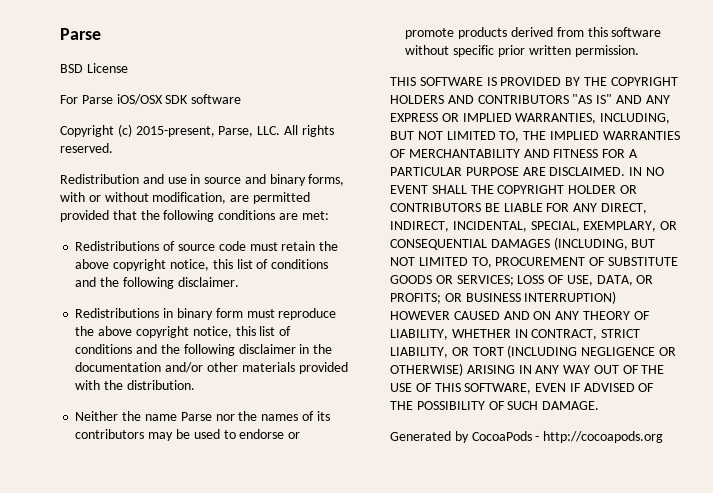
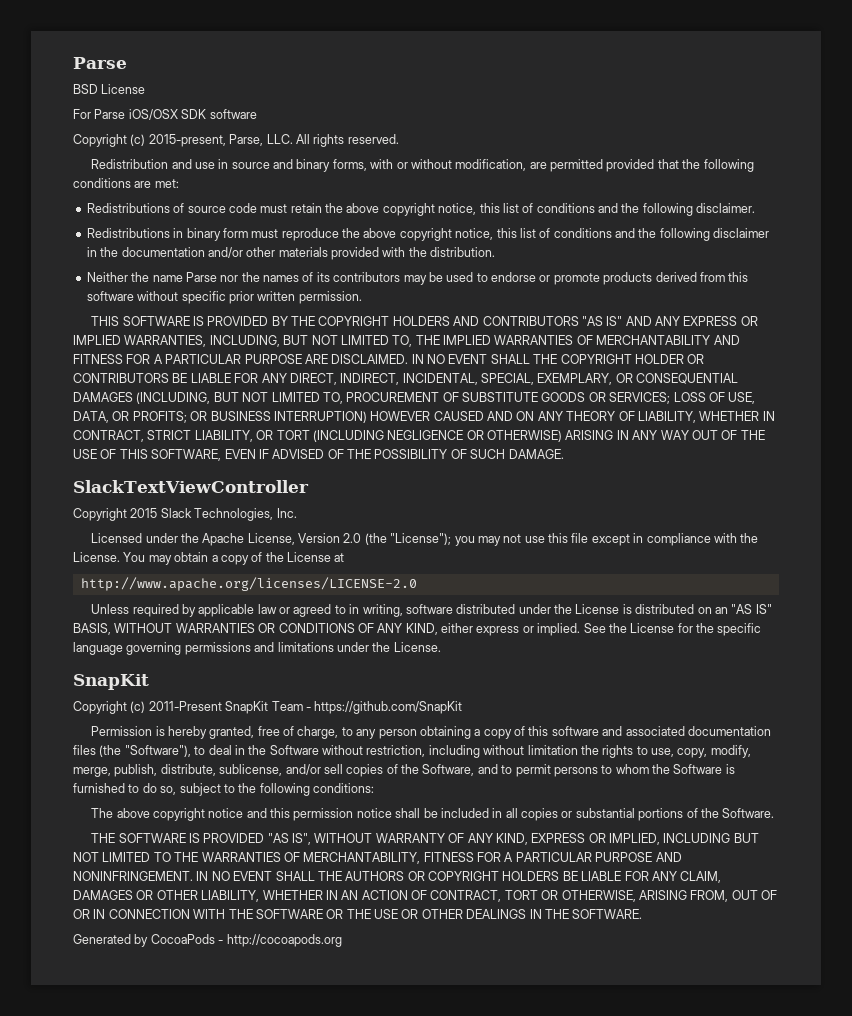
+ SlackTextViewController
+ Copyright 2015 Slack Technologies, Inc.
+ Licensed under the Apache License, Version 2.0 (the "License"); you may not use this file except in compliance with the License. You may obtain a copy of the License at
+ http://www.apache.org/licenses/LICENSE-2.0
+ Unless required by applicable law or agreed to in writing, software distributed under the License is distributed on an "AS IS" BASIS, WITHOUT WARRANTIES OR CONDITIONS OF ANY KIND, either express or implied. See the License for the specific language governing permissions and limitations under the License.
+ SnapKit
+ Copyright (c) 2011-Present SnapKit Team - https://github.com/SnapKit
+ Permission is hereby granted, free of charge, to any person obtaining a copy of this software and associated documentation files (the "Software"), to deal in the Software without restriction, including without limitation the rights to use, copy, modify, merge, publish, distribute, sublicense, and/or sell copies of the Software, and to permit persons to whom the Software is furnished to do so, subject to the following conditions:
+ The above copyright notice and this permission notice shall be included in all copies or substantial portions of the Software.
+ THE SOFTWARE IS PROVIDED "AS IS", WITHOUT WARRANTY OF ANY KIND, EXPRESS OR IMPLIED, INCLUDING BUT NOT LIMITED TO THE WARRANTIES OF MERCHANTABILITY, FITNESS FOR A PARTICULAR PURPOSE AND NONINFRINGEMENT. IN NO EVENT SHALL THE AUTHORS OR COPYRIGHT HOLDERS BE LIABLE FOR ANY CLAIM, DAMAGES OR OTHER LIABILITY, WHETHER IN AN ACTION OF CONTRACT, TORT OR OTHERWISE, ARISING FROM, OUT OF OR IN CONNECTION WITH THE SOFTWARE OR THE USE OR OTHER DEALINGS IN THE SOFTWARE.

